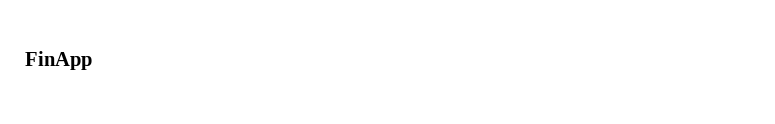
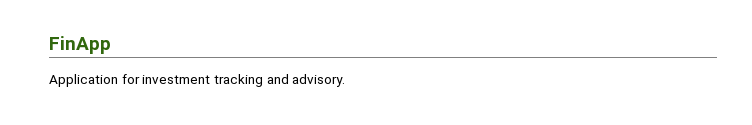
+ Application for investment tracking and advisory.

